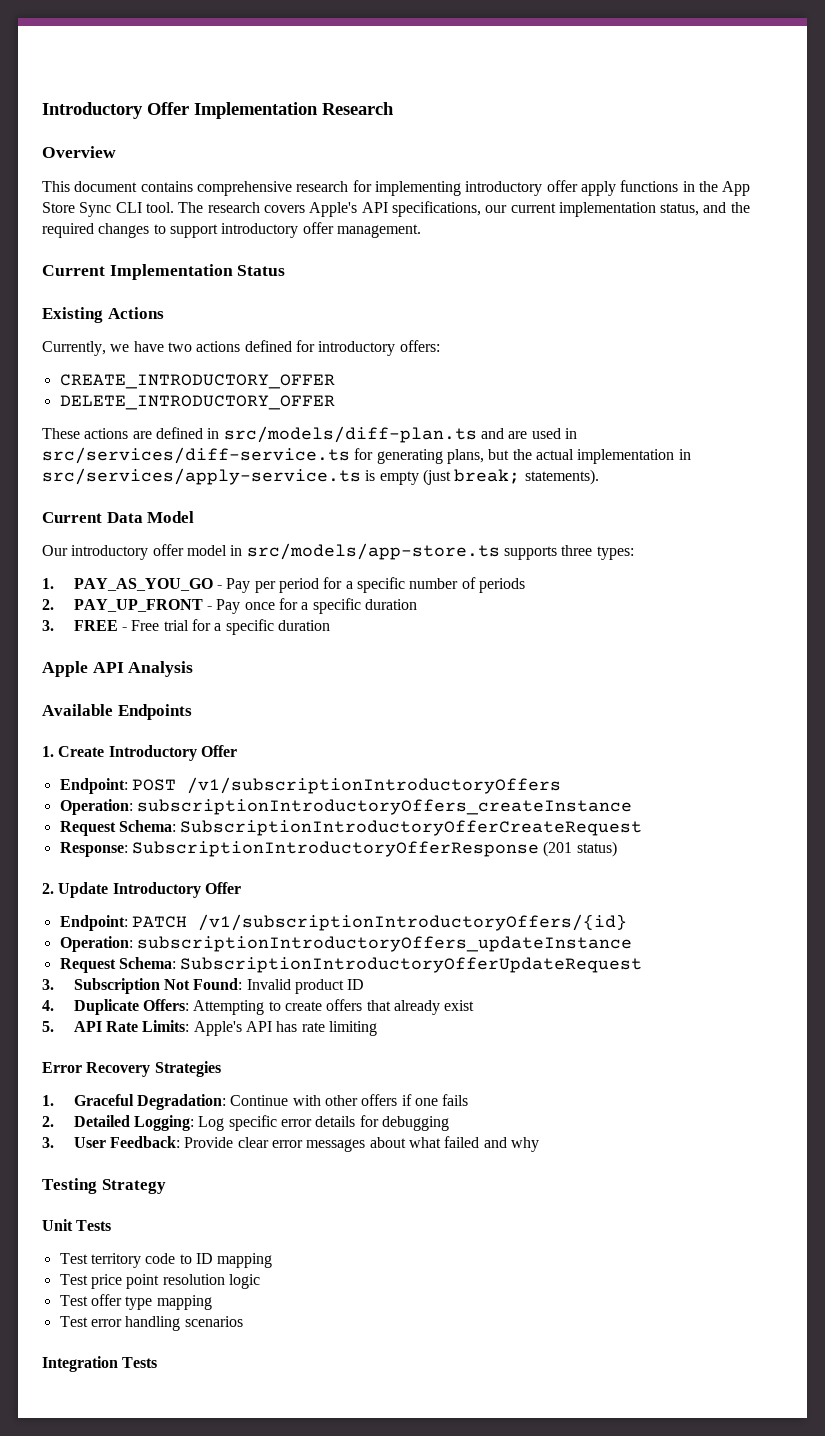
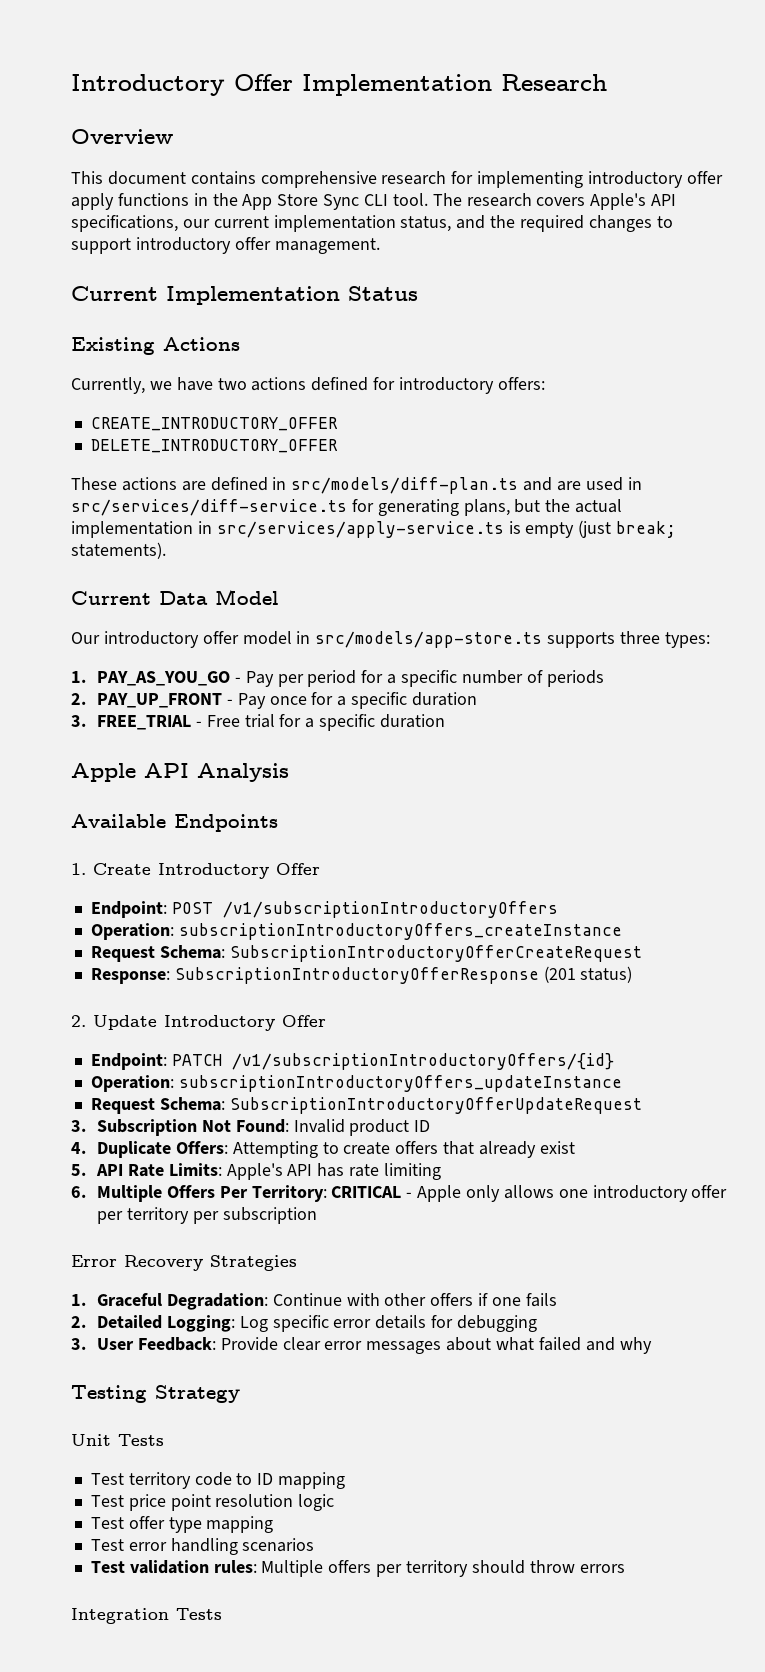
- 3. FREE - Free trial for a specific duration
+ 3. FREE_TRIAL - Free trial for a specific duration
+ 6. Multiple Offers Per Territory: CRITICAL - Apple only allows one introductory offer per territory per subscription
+ Test validation rules: Multiple offers per territory should throw errors

